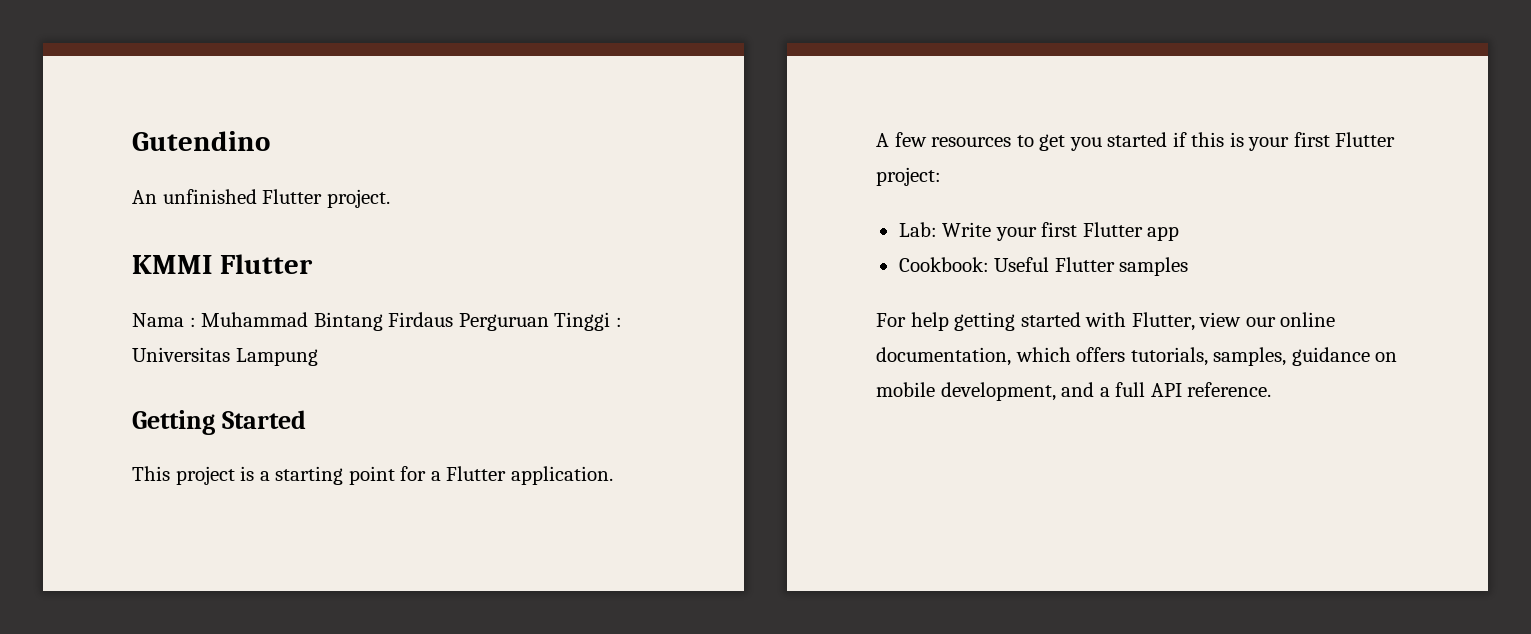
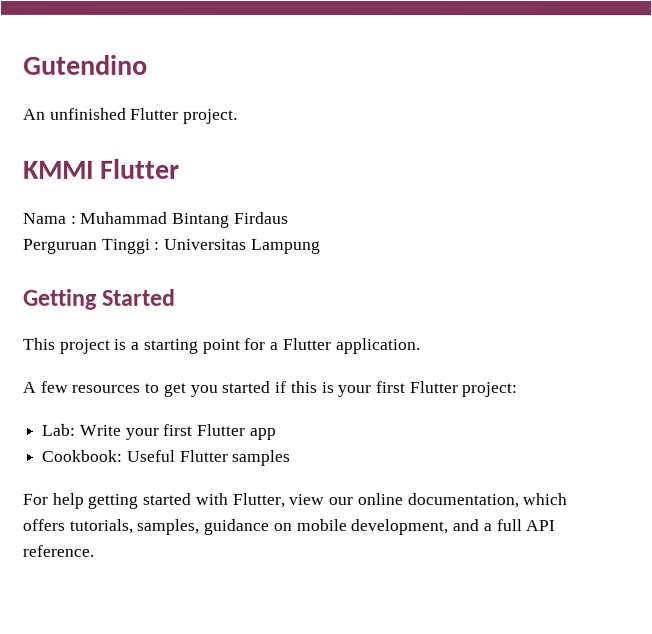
- Nama : Muhammad Bintang Firdaus Perguruan Tinggi : Universitas Lampung
+ Nama : Muhammad Bintang Firdaus
+ Perguruan Tinggi : Universitas Lampung

